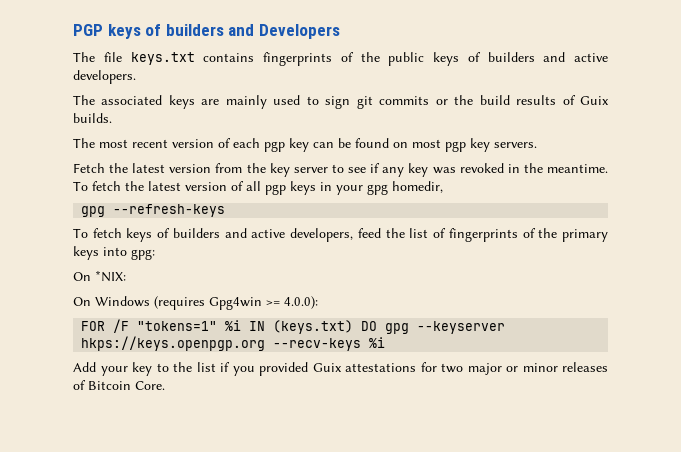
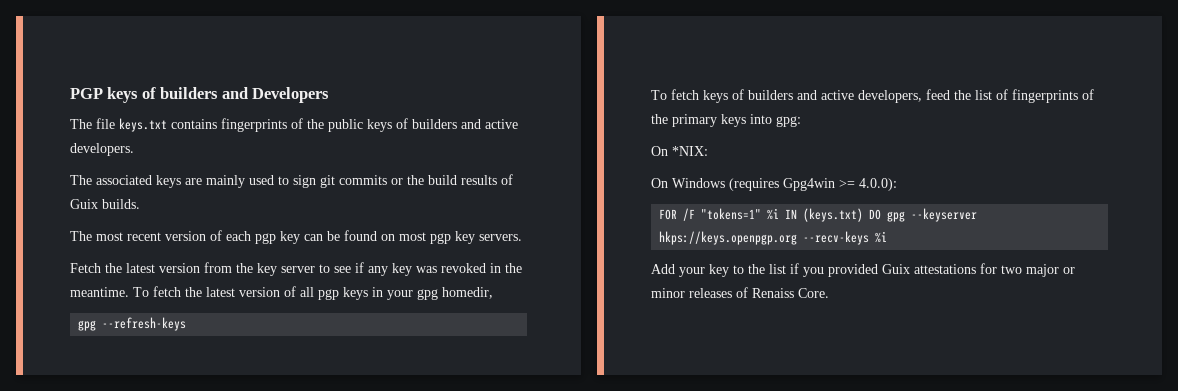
- Add your key to the list if you provided Guix attestations for two major or minor releases of Bitcoin Core.
+ Add your key to the list if you provided Guix attestations for two major or minor releases of Renaiss Core.

